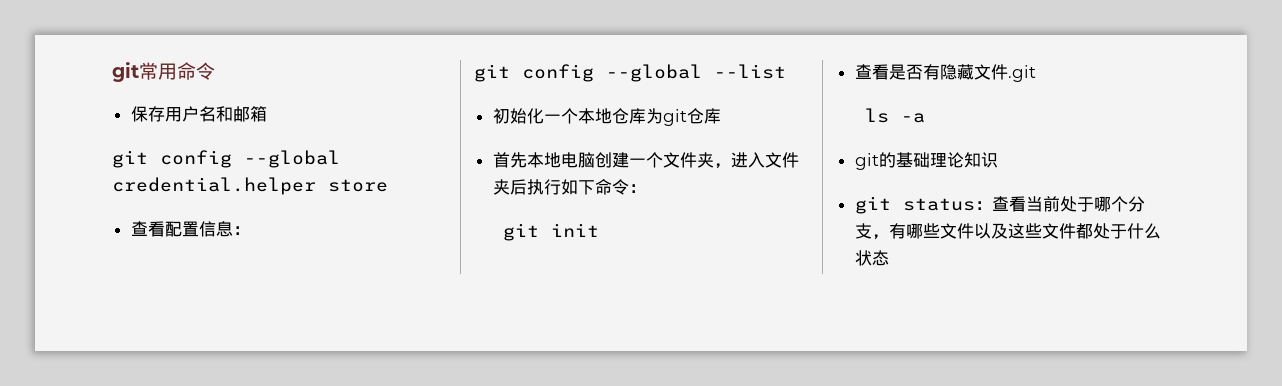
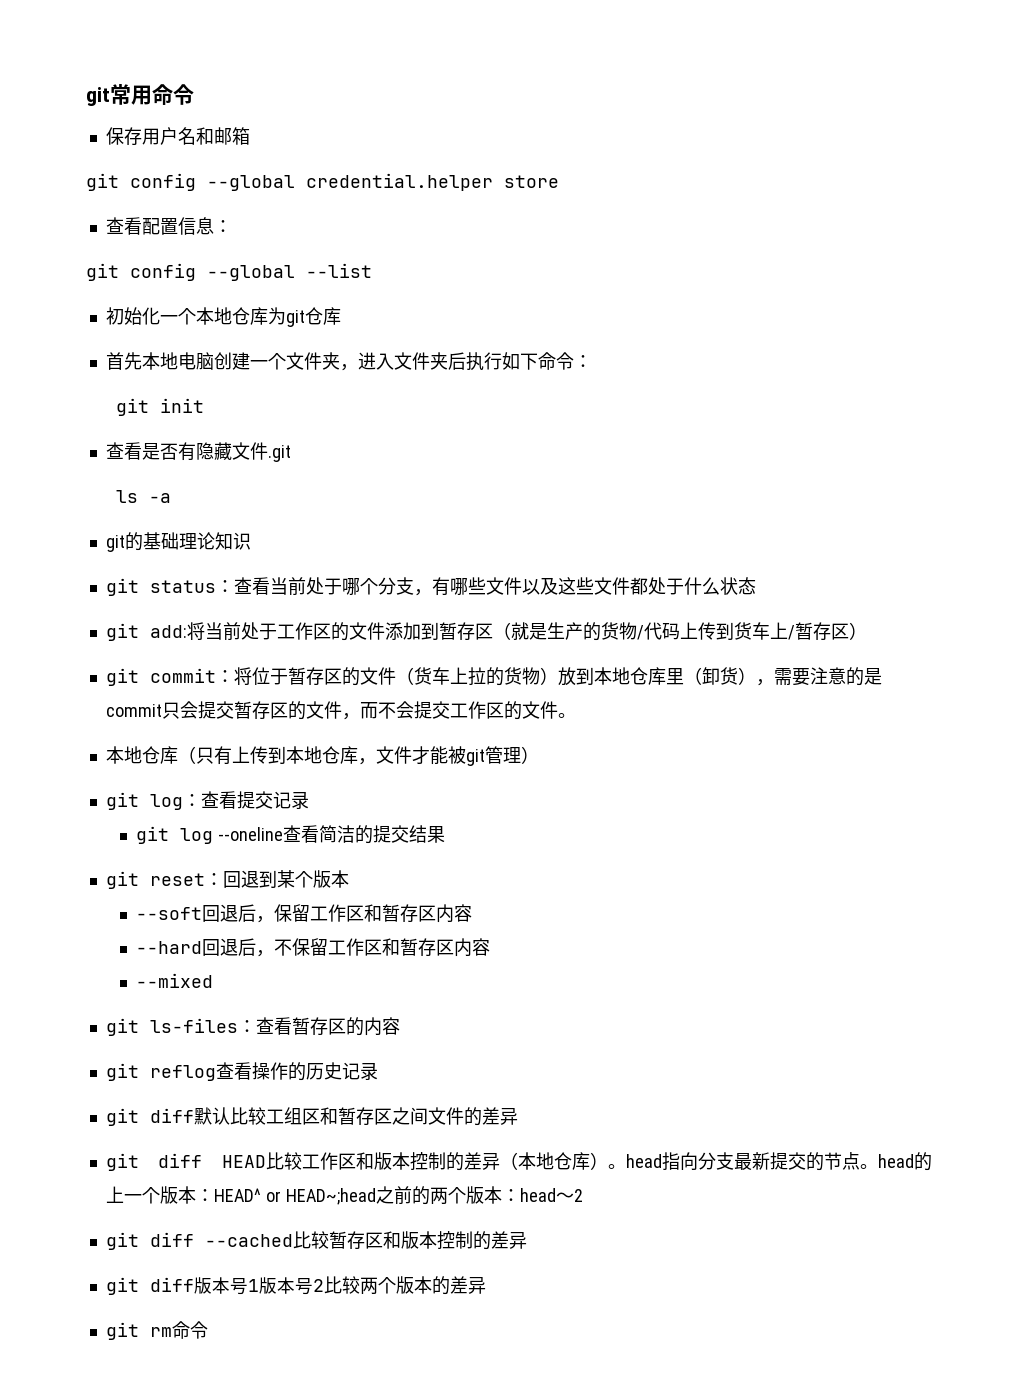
+ git add:将当前处于工作区的文件添加到暂存区（就是生产的货物/代码上传到货车上/暂存区）
+ git commit：将位于暂存区的文件（货车上拉的货物）放到本地仓库里（卸货），需要注意的是commit只会提交暂存区的文件，而不会提交工作区的文件。
+ 本地仓库（只有上传到本地仓库，文件才能被git管理）
+ git log：查看提交记录
+ git log --oneline查看简洁的提交结果
+ git reset：回退到某个版本
+ --soft回退后，保留工作区和暂存区内容
+ --hard回退后，不保留工作区和暂存区内容
+ --mixed
+ git ls-files：查看暂存区的内容
+ git reflog查看操作的历史记录
+ git diff默认比较工组区和暂存区之间文件的差异
+ git diff HEAD比较工作区和版本控制的差异（本地仓库）。head指向分支最新提交的节点。head的上一个版本：HEAD^ or HEAD~;head之前的两个版本：head～2
+ git diff --cached比较暂存区和版本控制的差异
+ git diff版本号1版本号2比较两个版本的差异
+ git rm命令

